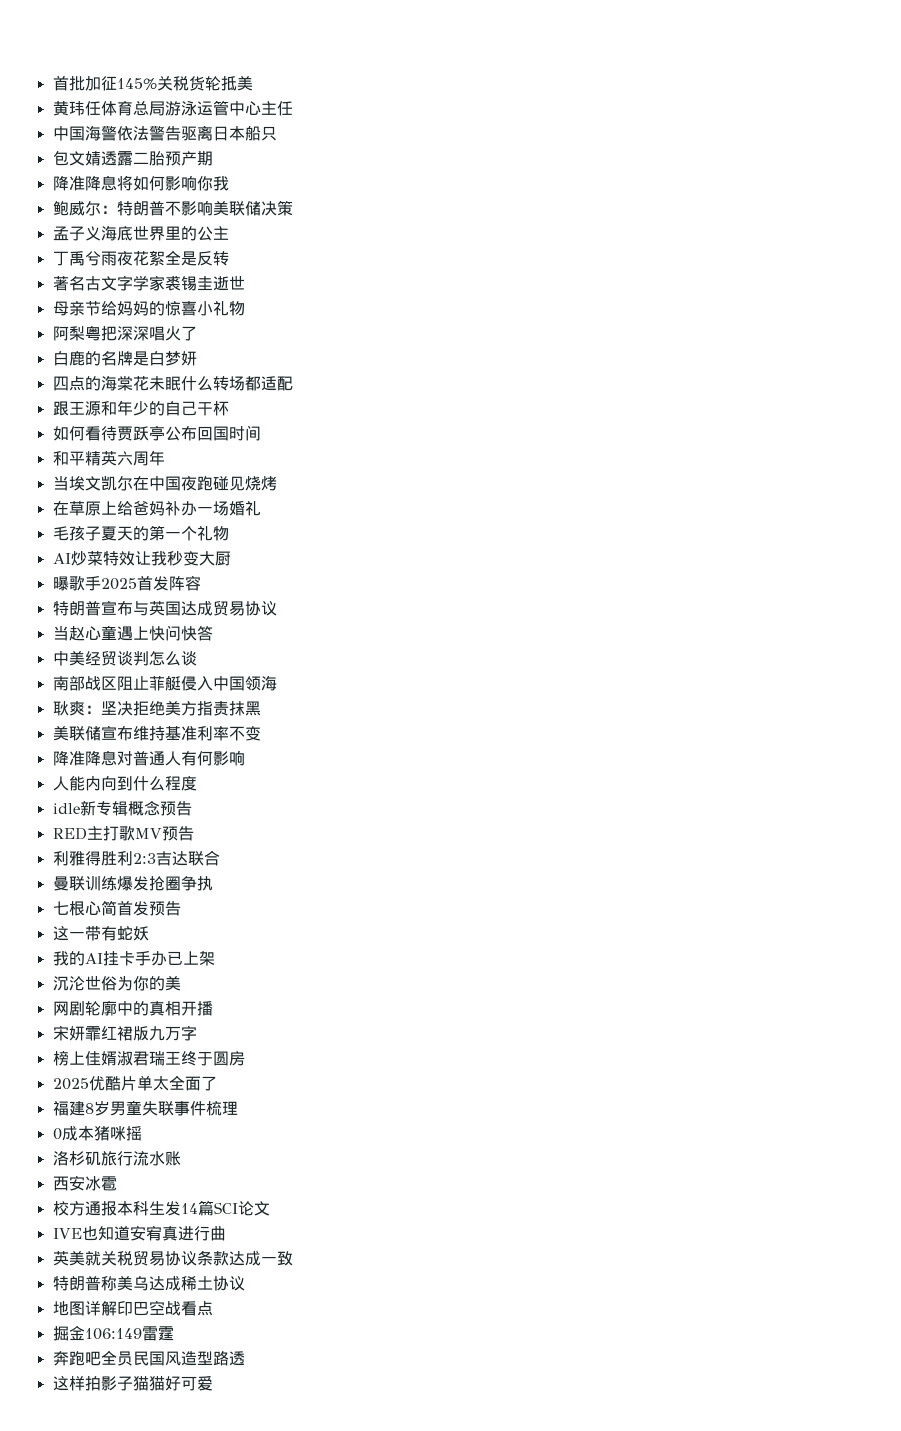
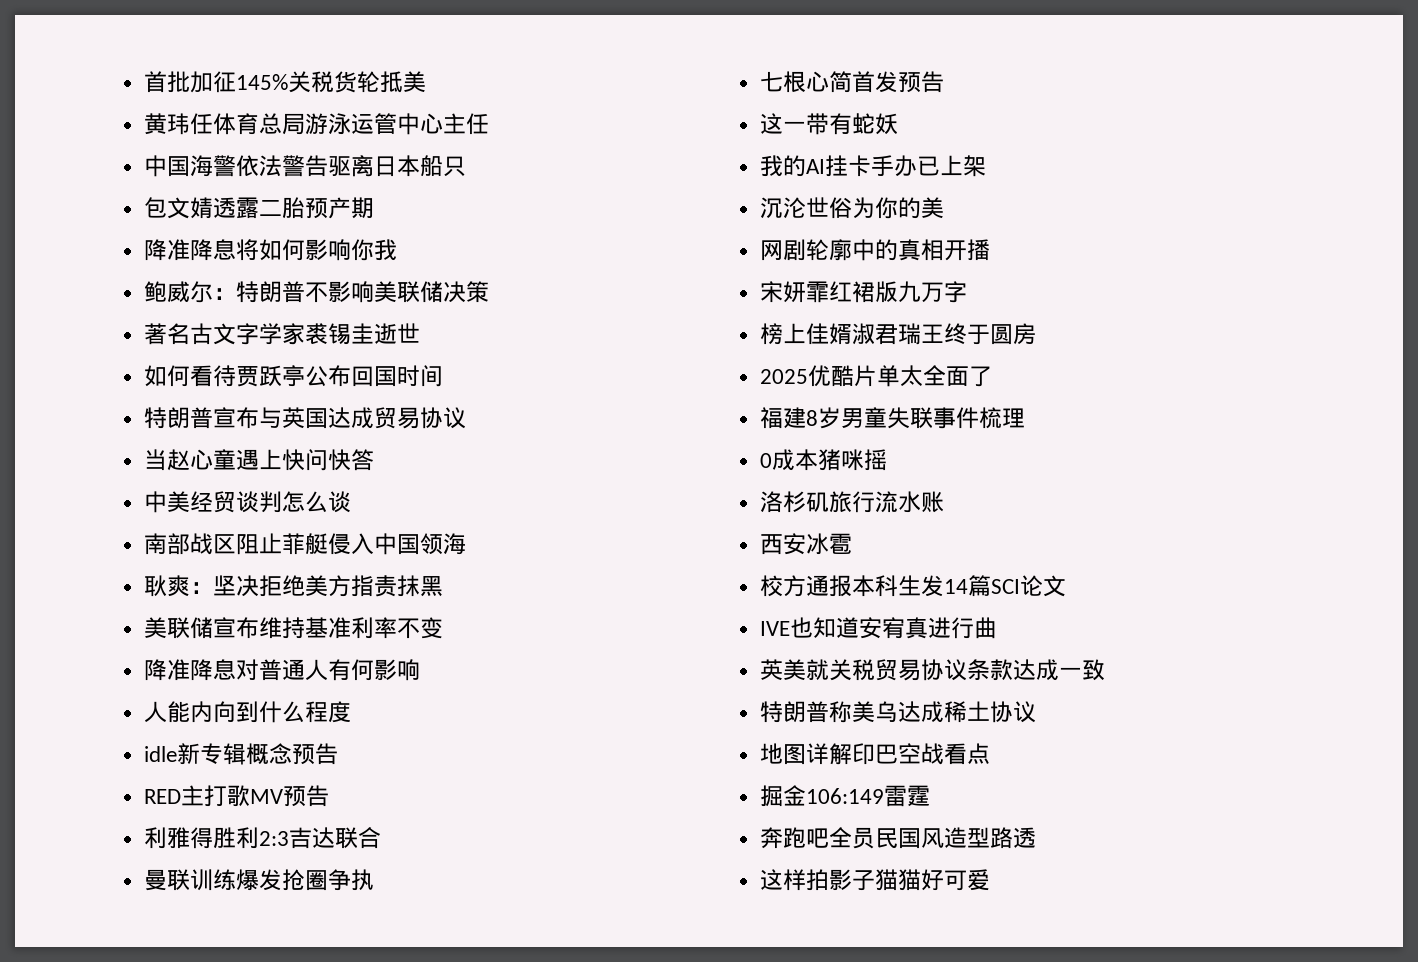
- 孟子义海底世界里的公主
- 丁禹兮雨夜花絮全是反转
- 母亲节给妈妈的惊喜小礼物
- 阿梨粤把深深唱火了
- 白鹿的名牌是白梦妍
- 四点的海棠花未眠什么转场都适配
- 跟王源和年少的自己干杯
- 和平精英六周年
- 当埃文凯尔在中国夜跑碰见烧烤
- 在草原上给爸妈补办一场婚礼
- 毛孩子夏天的第一个礼物
- AI炒菜特效让我秒变大厨
- 曝歌手2025首发阵容

